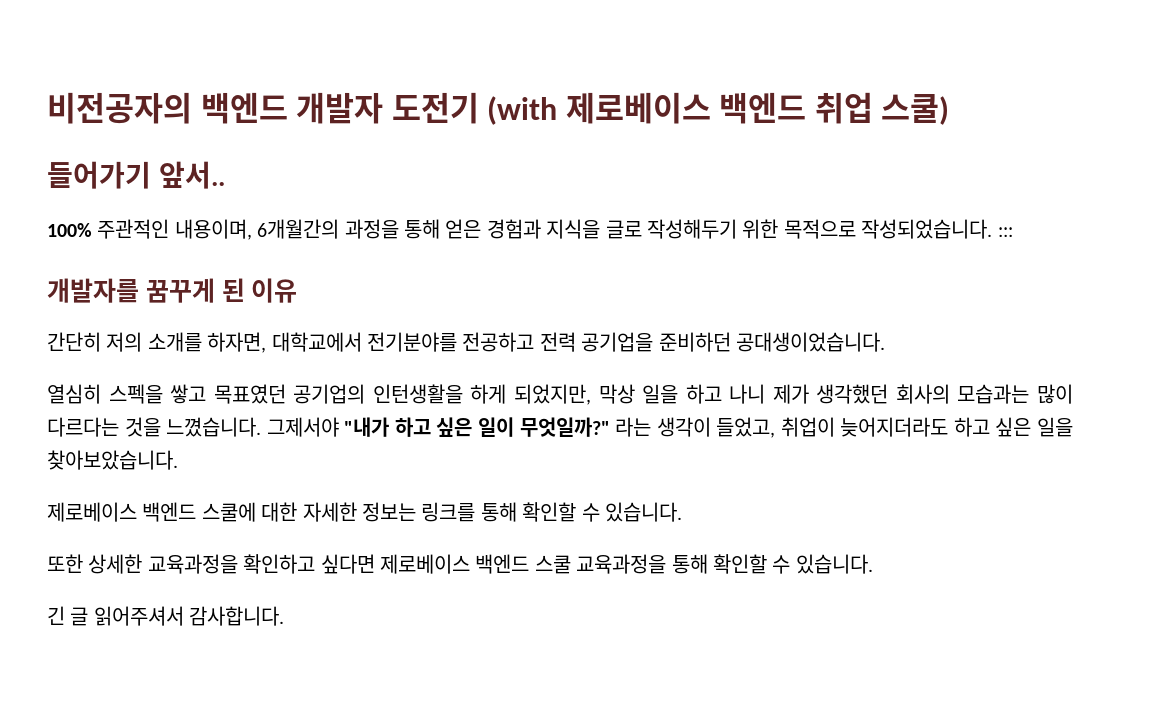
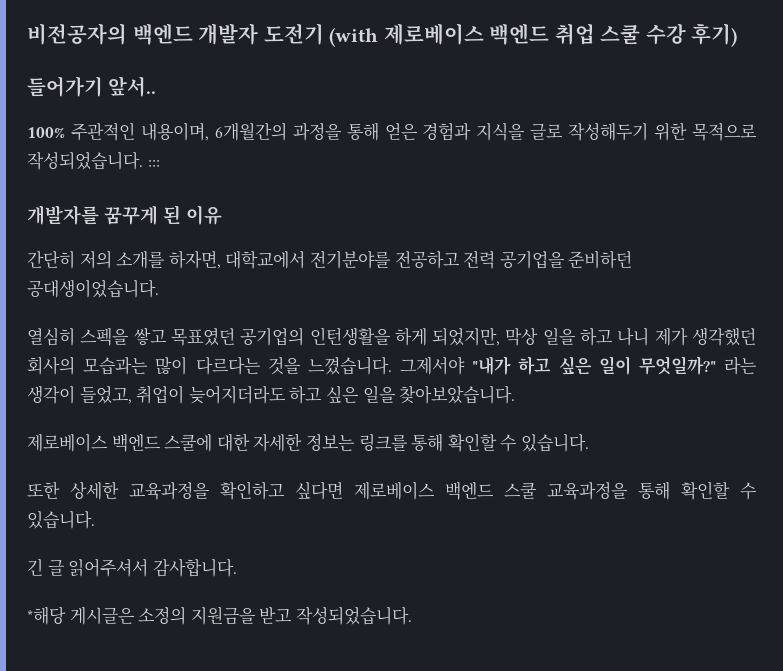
- 비전공자의 백엔드 개발자 도전기 (with 제로베이스 백엔드 취업 스쿨)
+ 비전공자의 백엔드 개발자 도전기 (with 제로베이스 백엔드 취업 스쿨 수강 후기)
+ *해당 게시글은 소정의 지원금을 받고 작성되었습니다.

